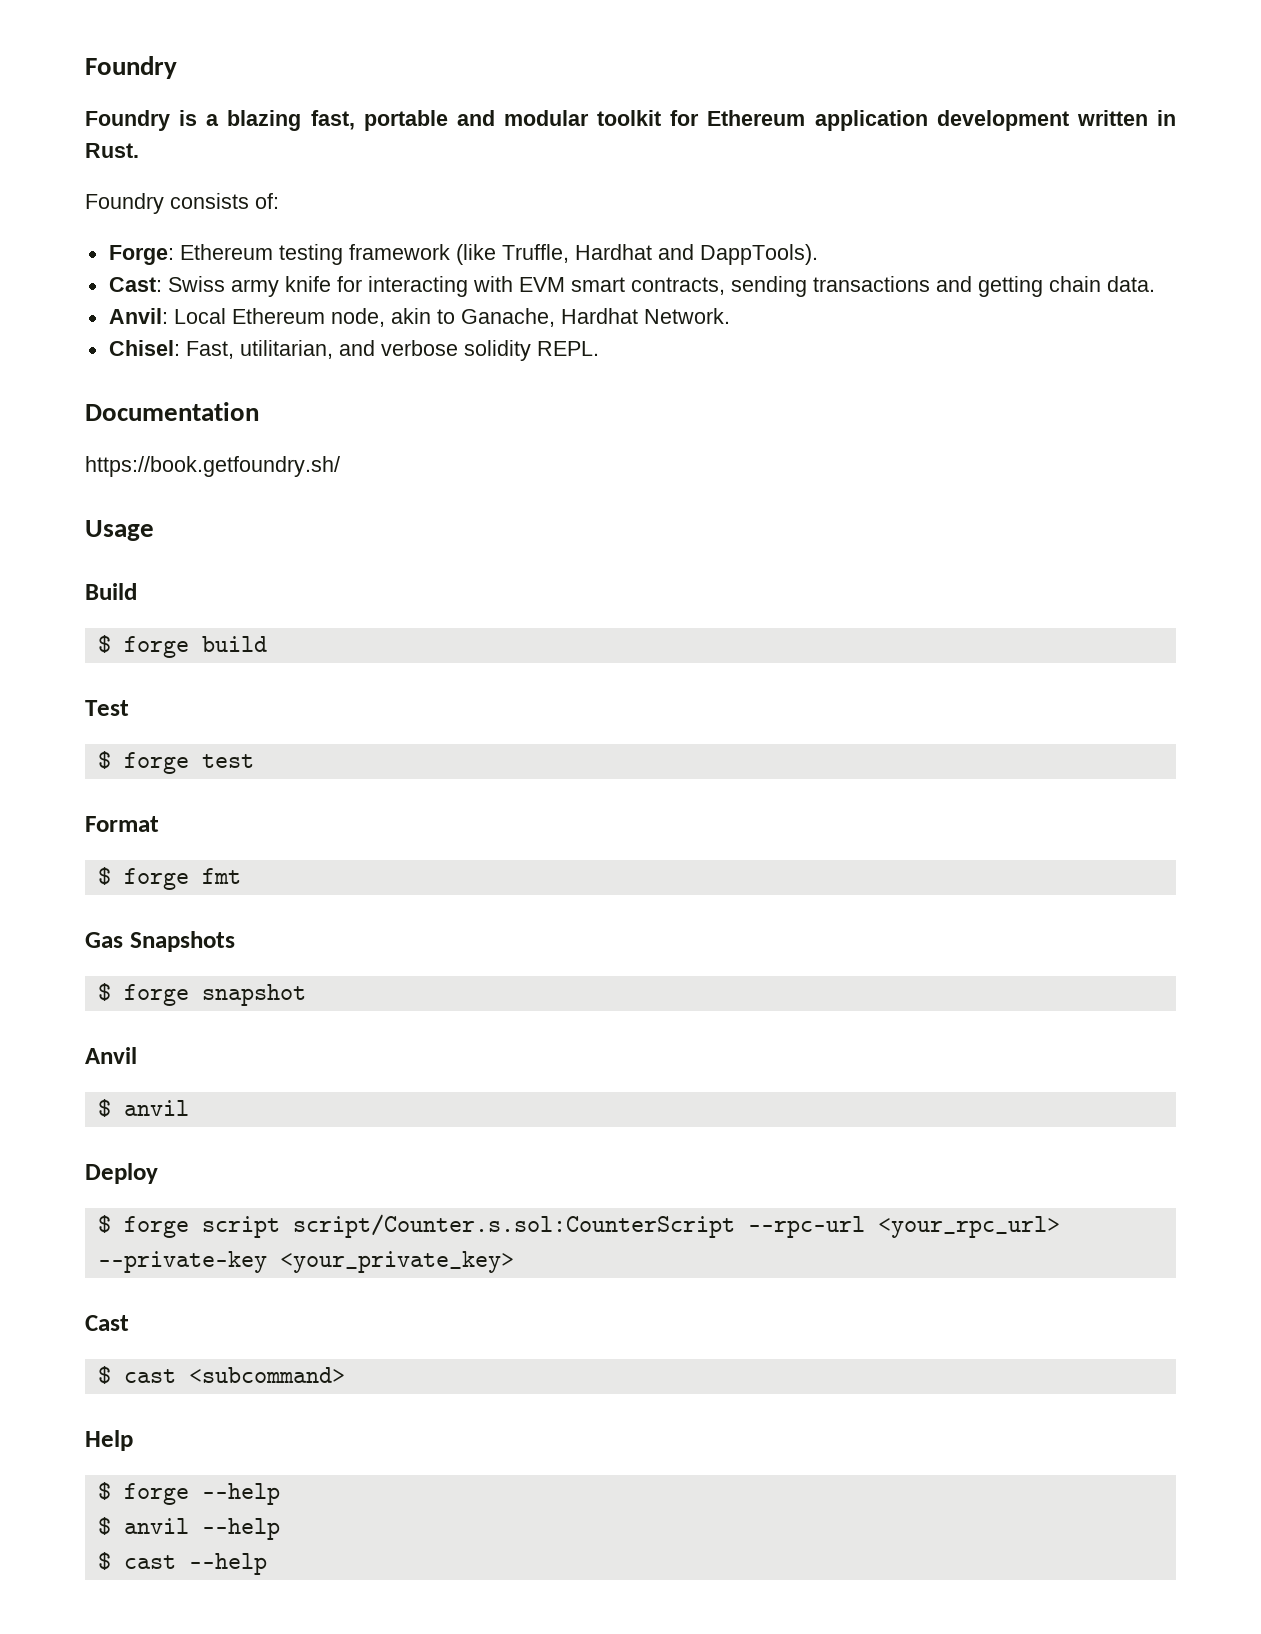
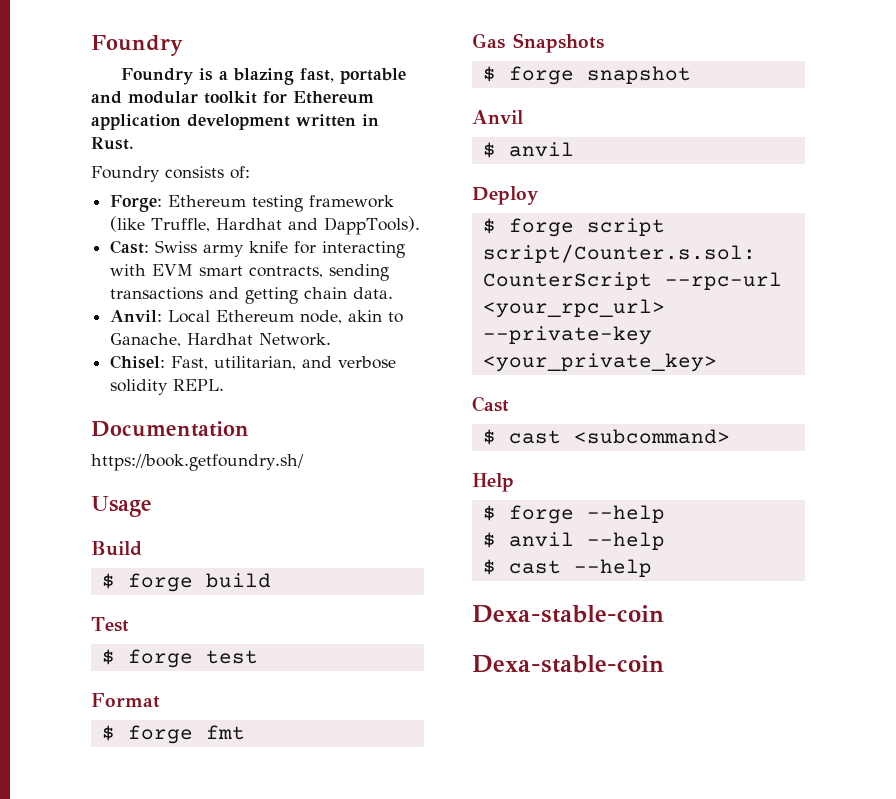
  $ cast --help
+ Dexa-stable-coin
+ Dexa-stable-coin

